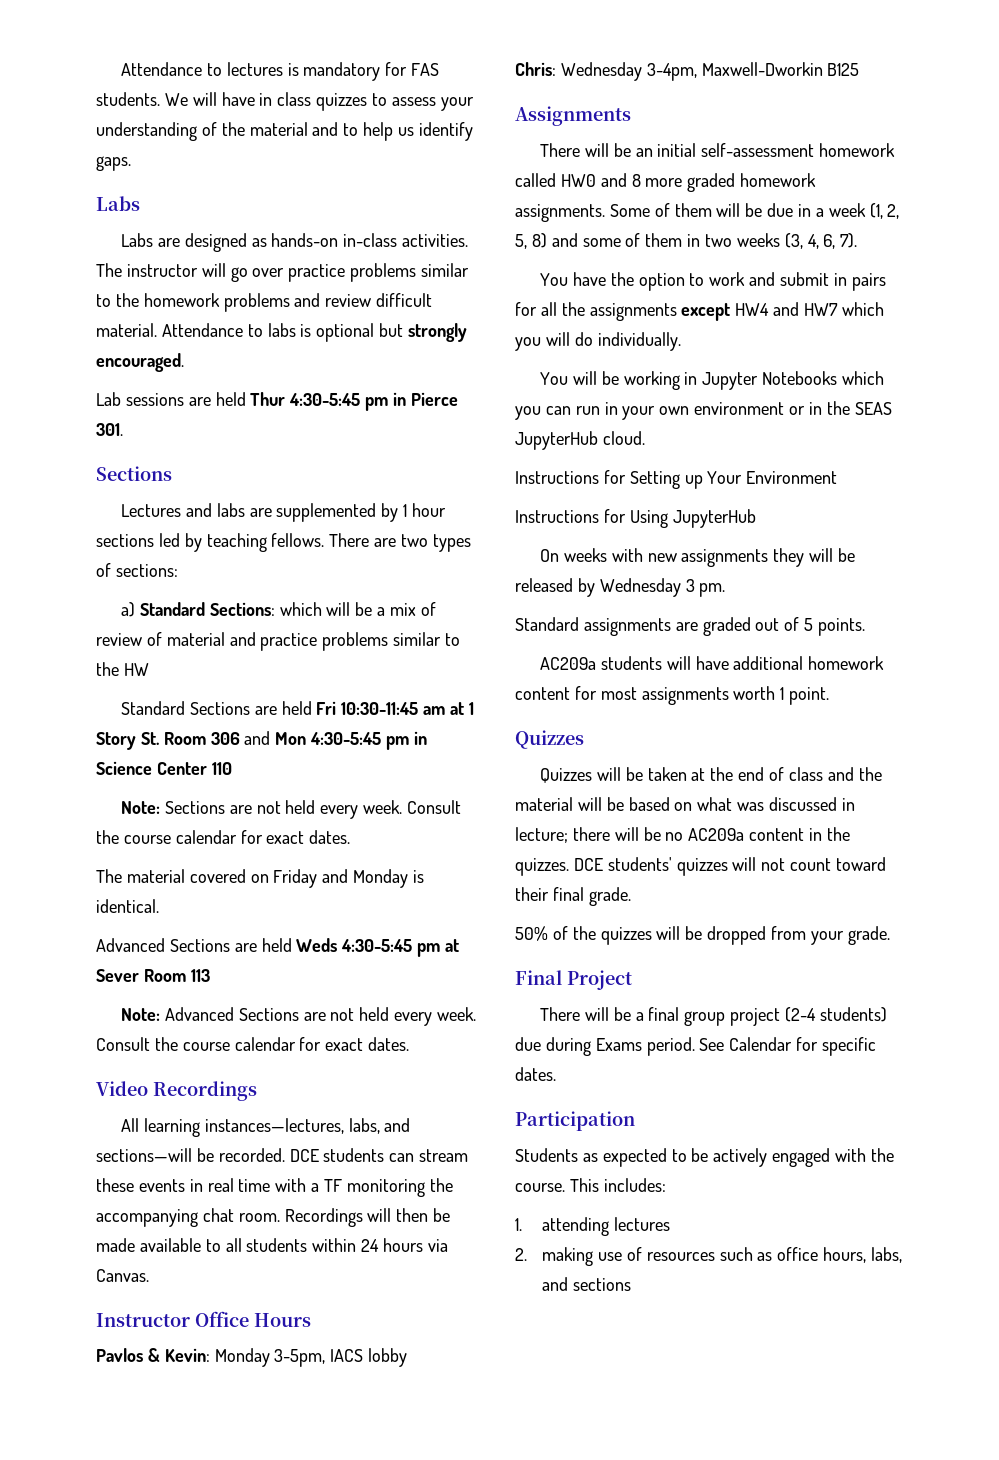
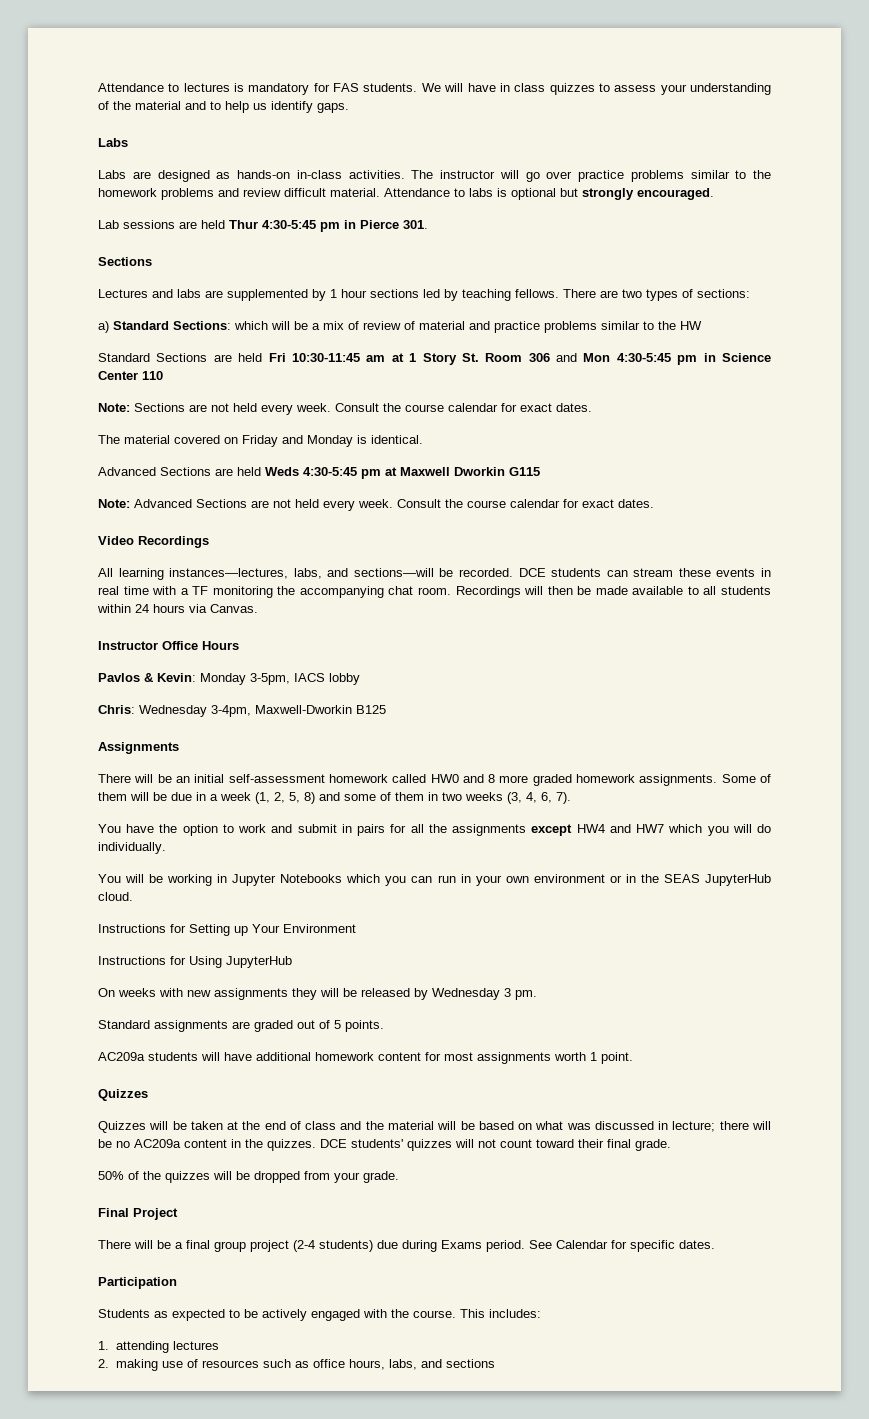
- Advanced Sections are held Weds 4:30-5:45 pm at Sever Room 113
+ Advanced Sections are held Weds 4:30-5:45 pm at Maxwell Dworkin G115

